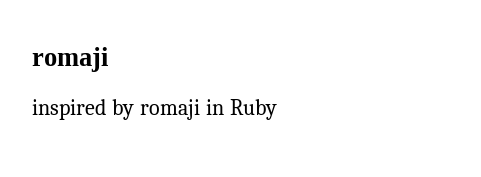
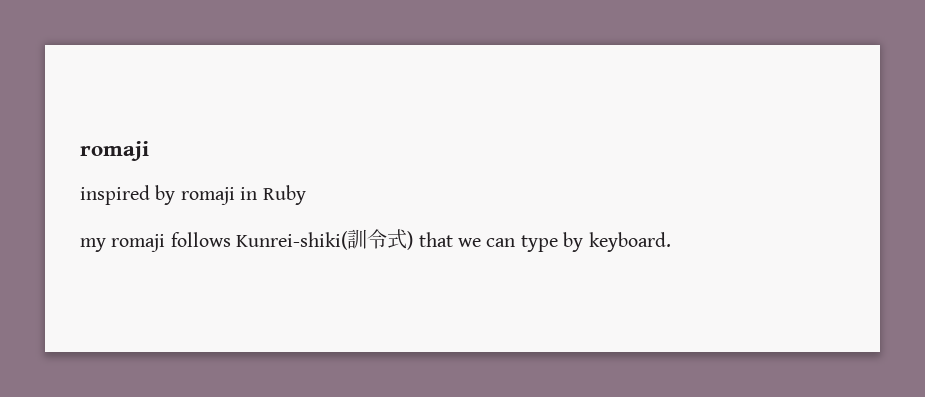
+ my romaji follows Kunrei-shiki(訓令式) that we can type by keyboard.

